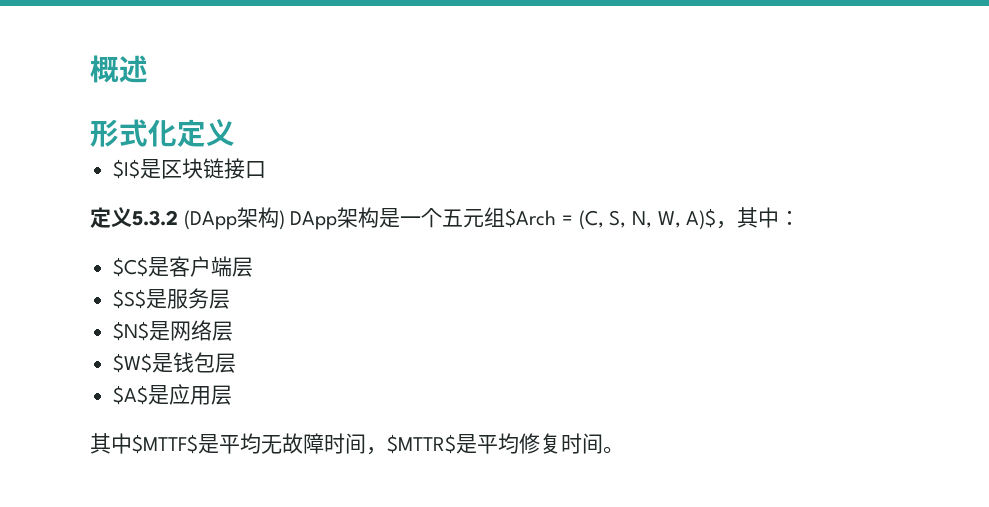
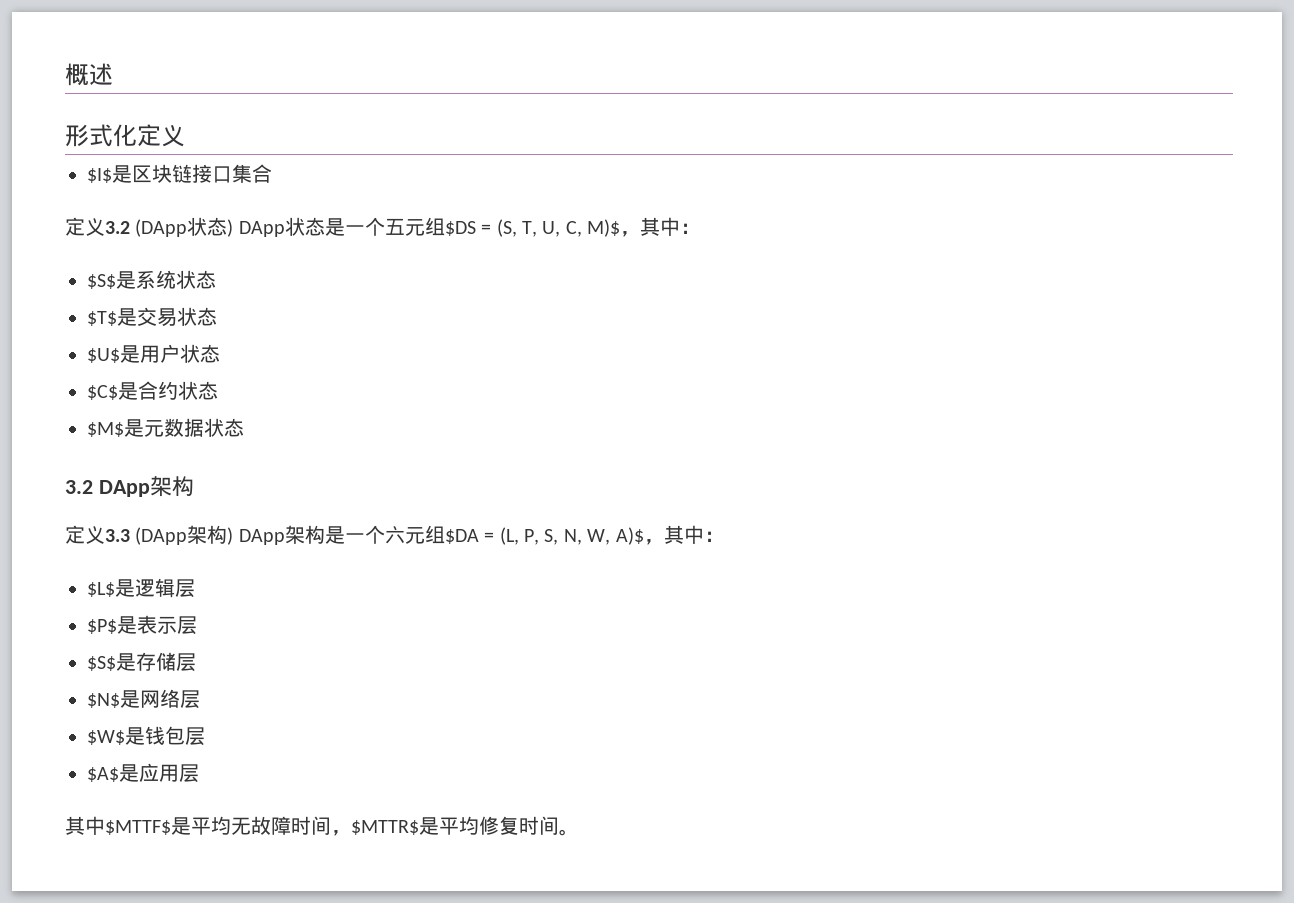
- $I$是区块链接口
- 定义5.3.2 (DApp架构) DApp架构是一个五元组$Arch = (C, S, N, W, A)$，其中：
+ $I$是区块链接口集合
+ 定义3.2 (DApp状态) DApp状态是一个五元组$DS = (S, T, U, C, M)$，其中：
+ $S$是系统状态
+ $T$是交易状态
+ $U$是用户状态
+ $C$是合约状态
+ $M$是元数据状态
+ 3.2 DApp架构
+ 定义3.3 (DApp架构) DApp架构是一个六元组$DA = (L, P, S, N, W, A)$，其中：
- $C$是客户端层
+ $L$是逻辑层
+ $P$是表示层
- $S$是服务层
+ $S$是存储层

